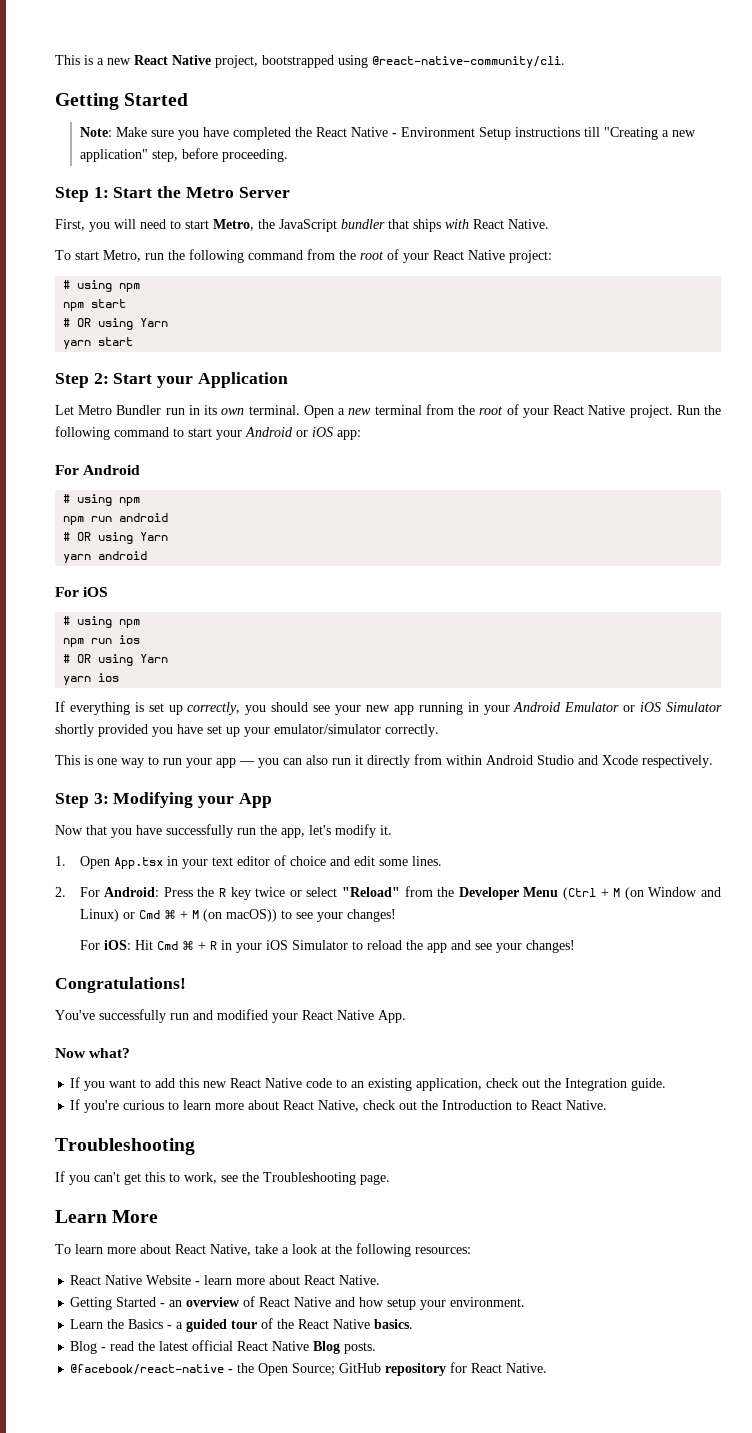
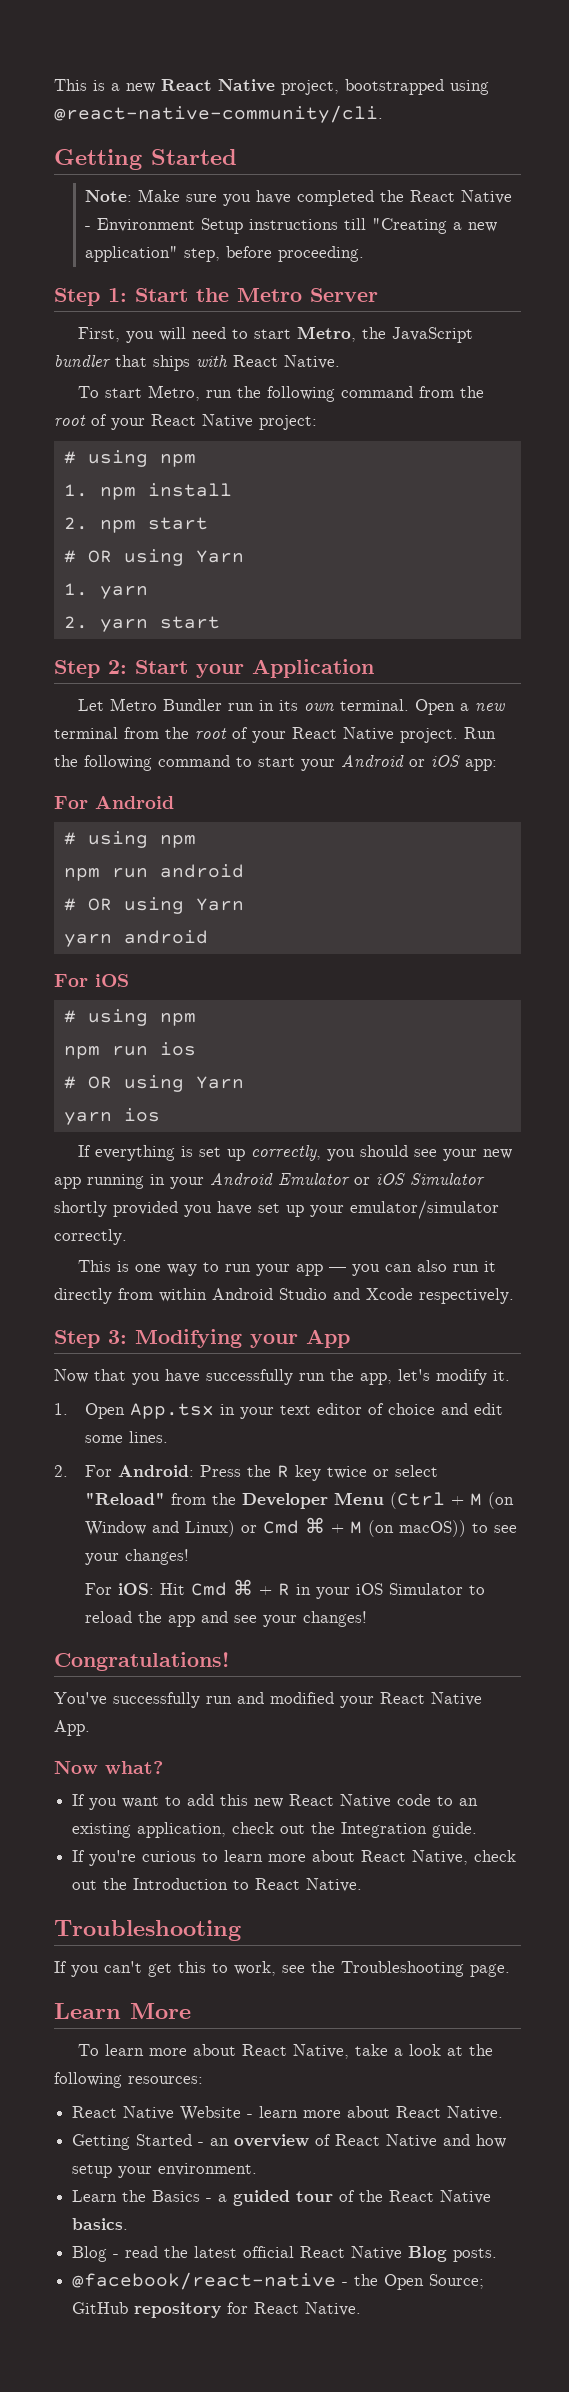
- npm start
+ 1. npm install
+ 2. npm start
- yarn start
+ 1. yarn
+ 2. yarn start

